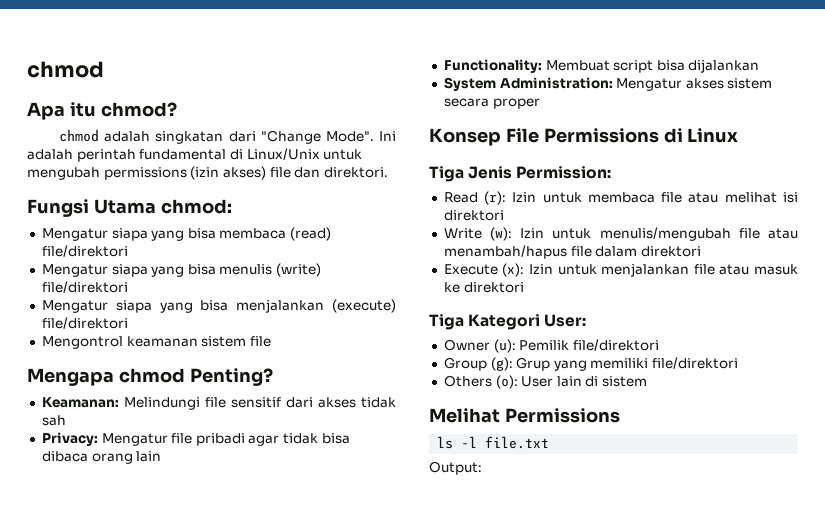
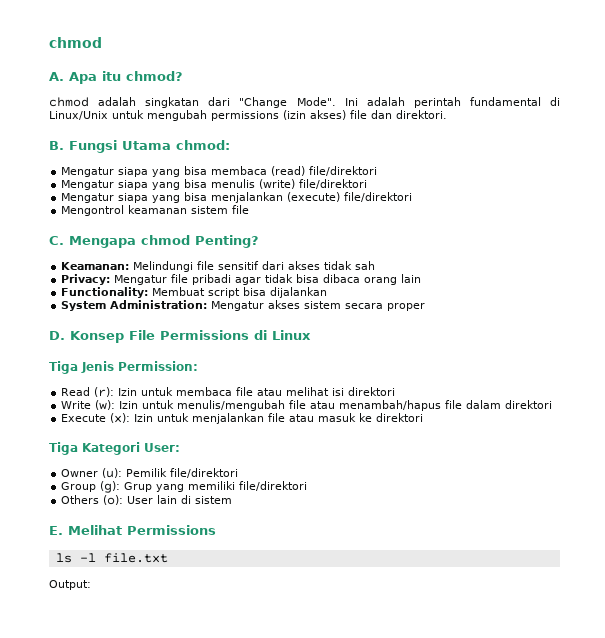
- Apa itu chmod?
+ A. Apa itu chmod?
- Fungsi Utama chmod:
+ B. Fungsi Utama chmod:
- Mengapa chmod Penting?
+ C. Mengapa chmod Penting?
- Konsep File Permissions di Linux
+ D. Konsep File Permissions di Linux
- Melihat Permissions
+ E. Melihat Permissions

